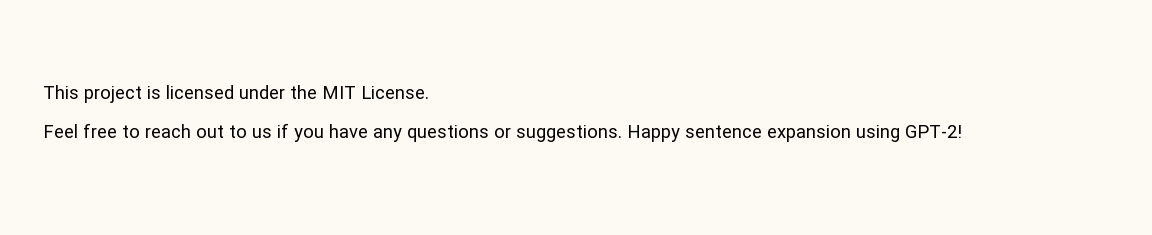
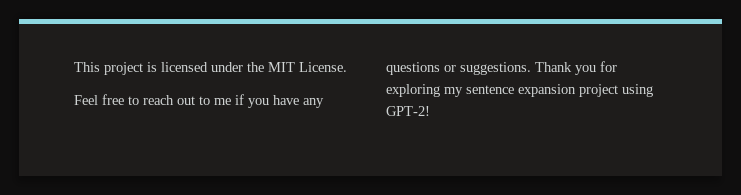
- Feel free to reach out to us if you have any questions or suggestions.
+ Feel free to reach out to me if you have any questions or suggestions.
- Happy sentence expansion using GPT-2!
+ Thank you for exploring my sentence expansion project using GPT-2!

